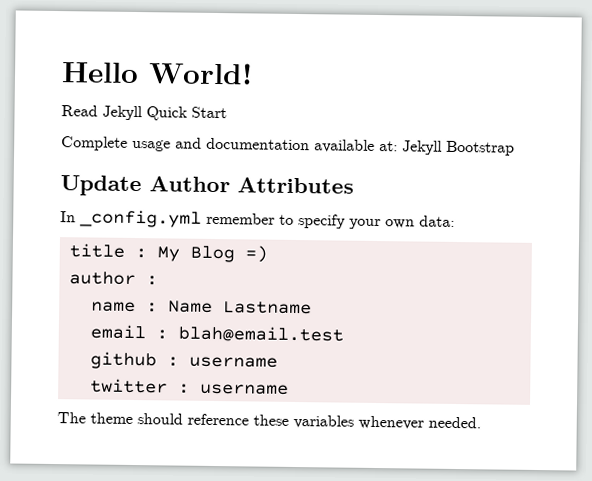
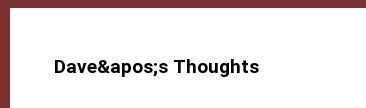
- Hello World!
- Read Jekyll Quick Start
- Complete usage and documentation available at: Jekyll Bootstrap
- Update Author Attributes
- In _config.yml remember to specify your own data:
- title : My Blog =)
- author :
- name : Name Lastname
- email : blah@email.test
- github : username
- twitter : username
- The theme should reference these variables whenever needed.
+ Dave&apos;s Thoughts

